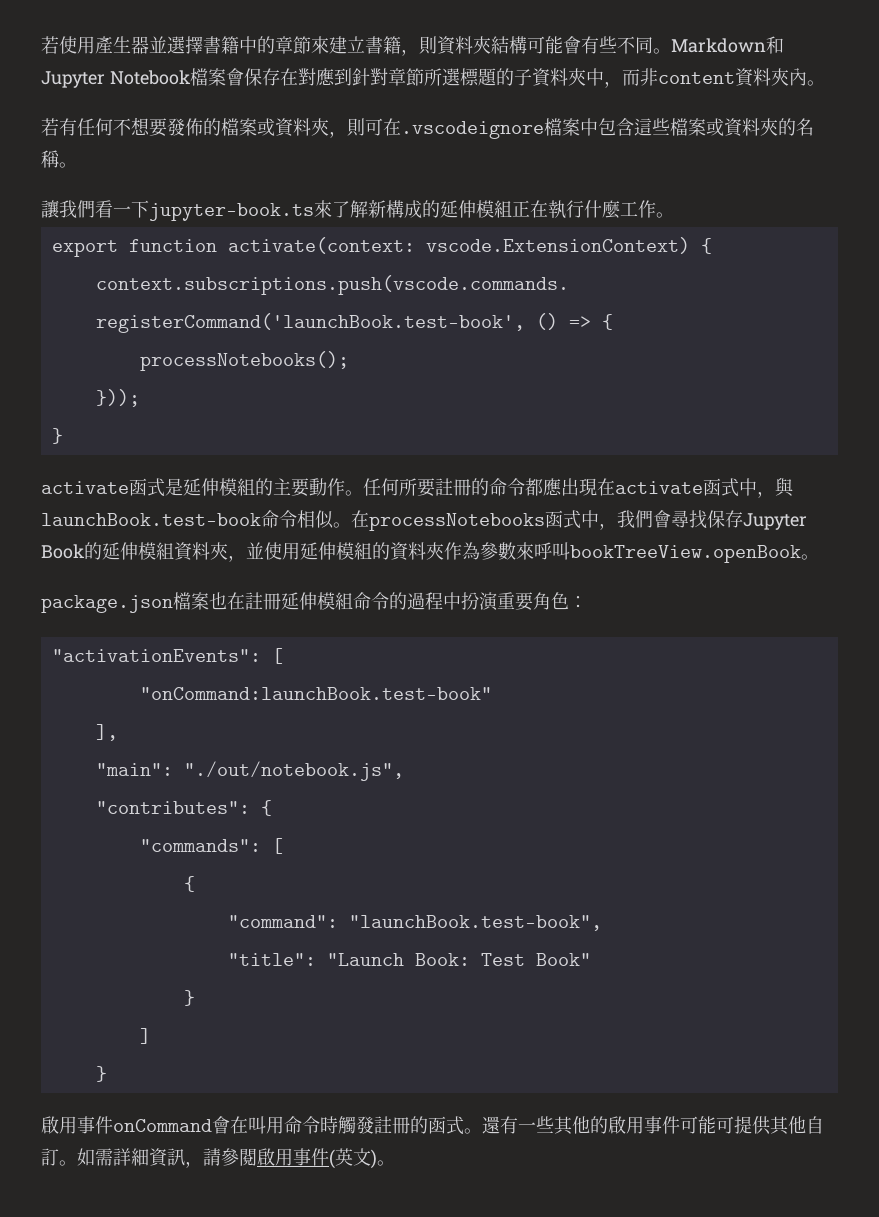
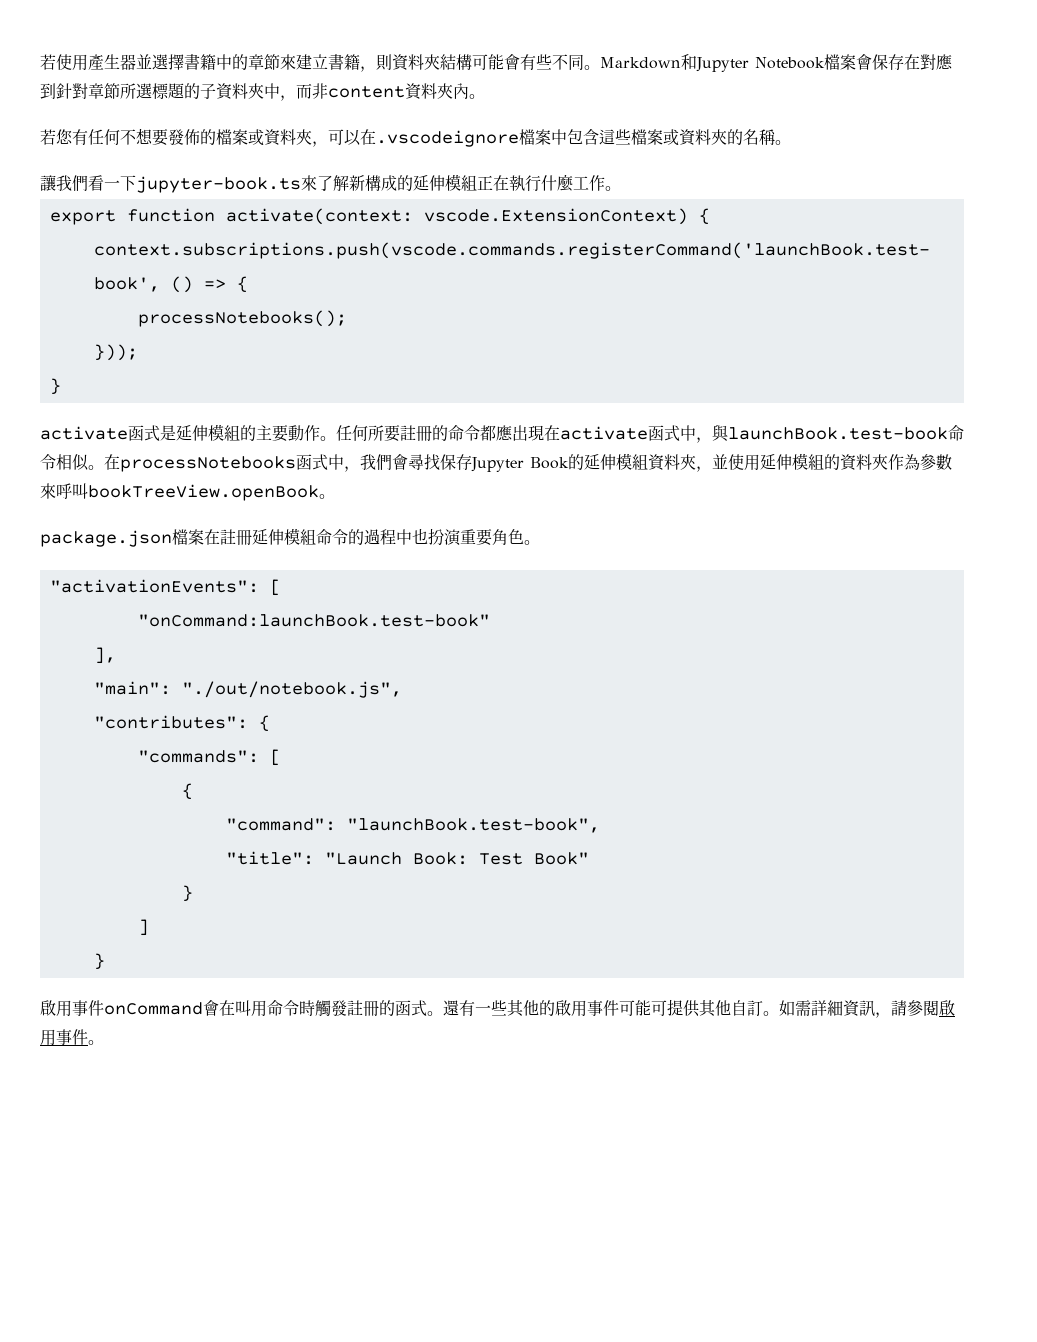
- 若有任何不想要發佈的檔案或資料夾，則可在.vscodeignore檔案中包含這些檔案或資料夾的名稱。
+ 若您有任何不想要發佈的檔案或資料夾，可以在.vscodeignore檔案中包含這些檔案或資料夾的名稱。
- package.json檔案也在註冊延伸模組命令的過程中扮演重要角色：
+ package.json檔案在註冊延伸模組命令的過程中也扮演重要角色。
- 如需詳細資訊，請參閱啟用事件(英文)。
+ 如需詳細資訊，請參閱啟用事件。

